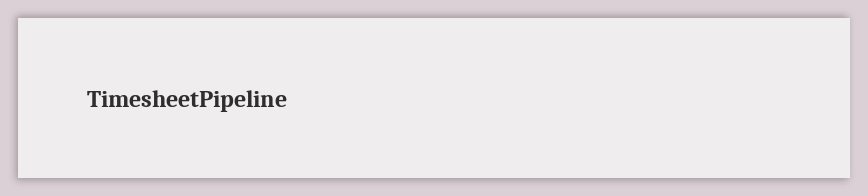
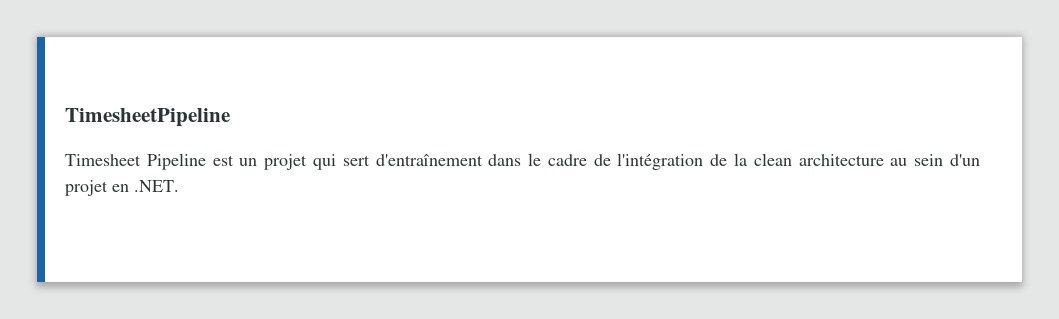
+ Timesheet Pipeline est un projet qui sert d'entraînement dans le cadre de l'intégration de la clean architecture au sein d'un projet en .NET.

